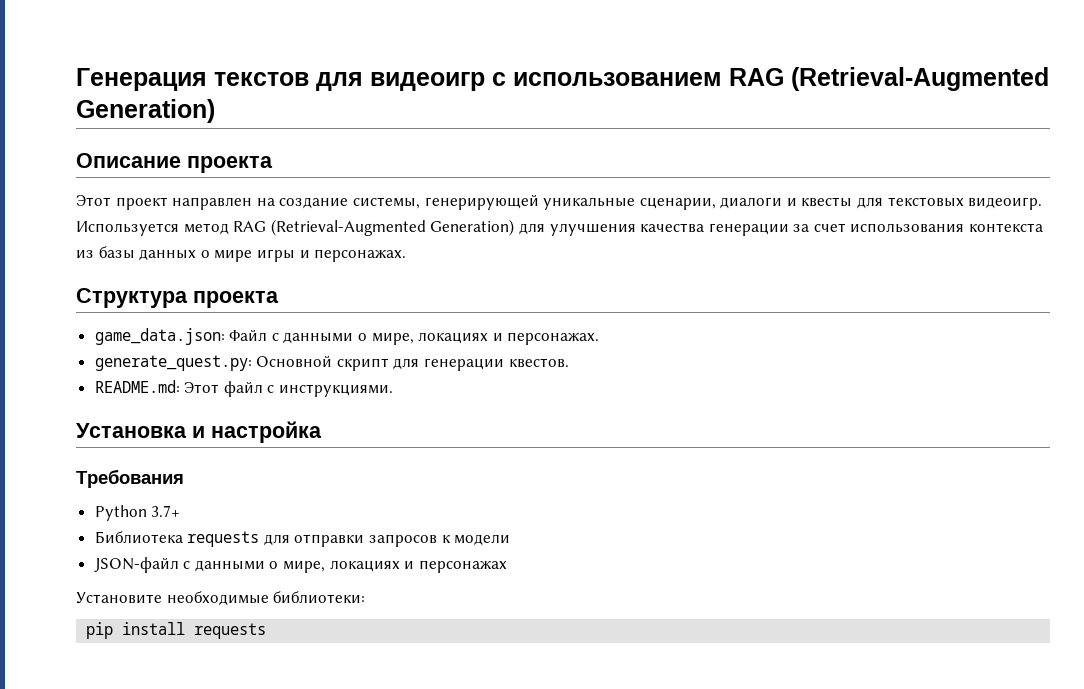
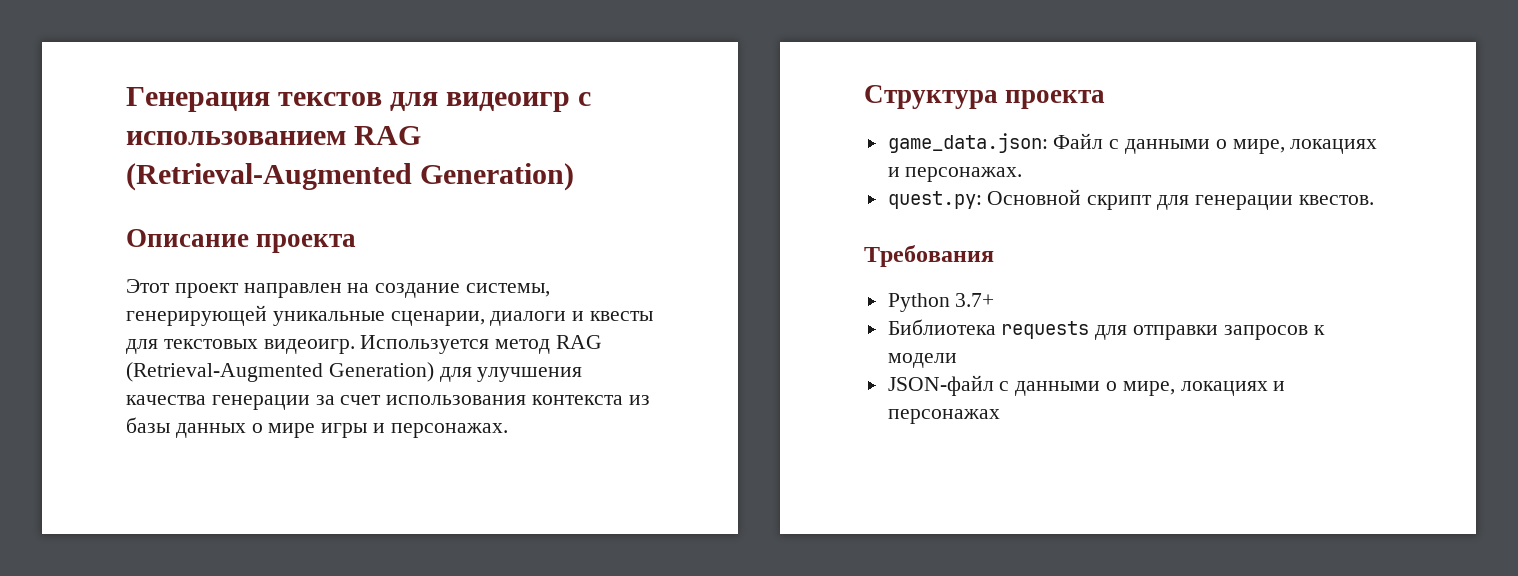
- generate_quest.py: Основной скрипт для генерации квестов.
+ quest.py: Основной скрипт для генерации квестов.
- README.md: Этот файл с инструкциями.
- Установка и настройка
- Установите необходимые библиотеки:
- pip install requests

